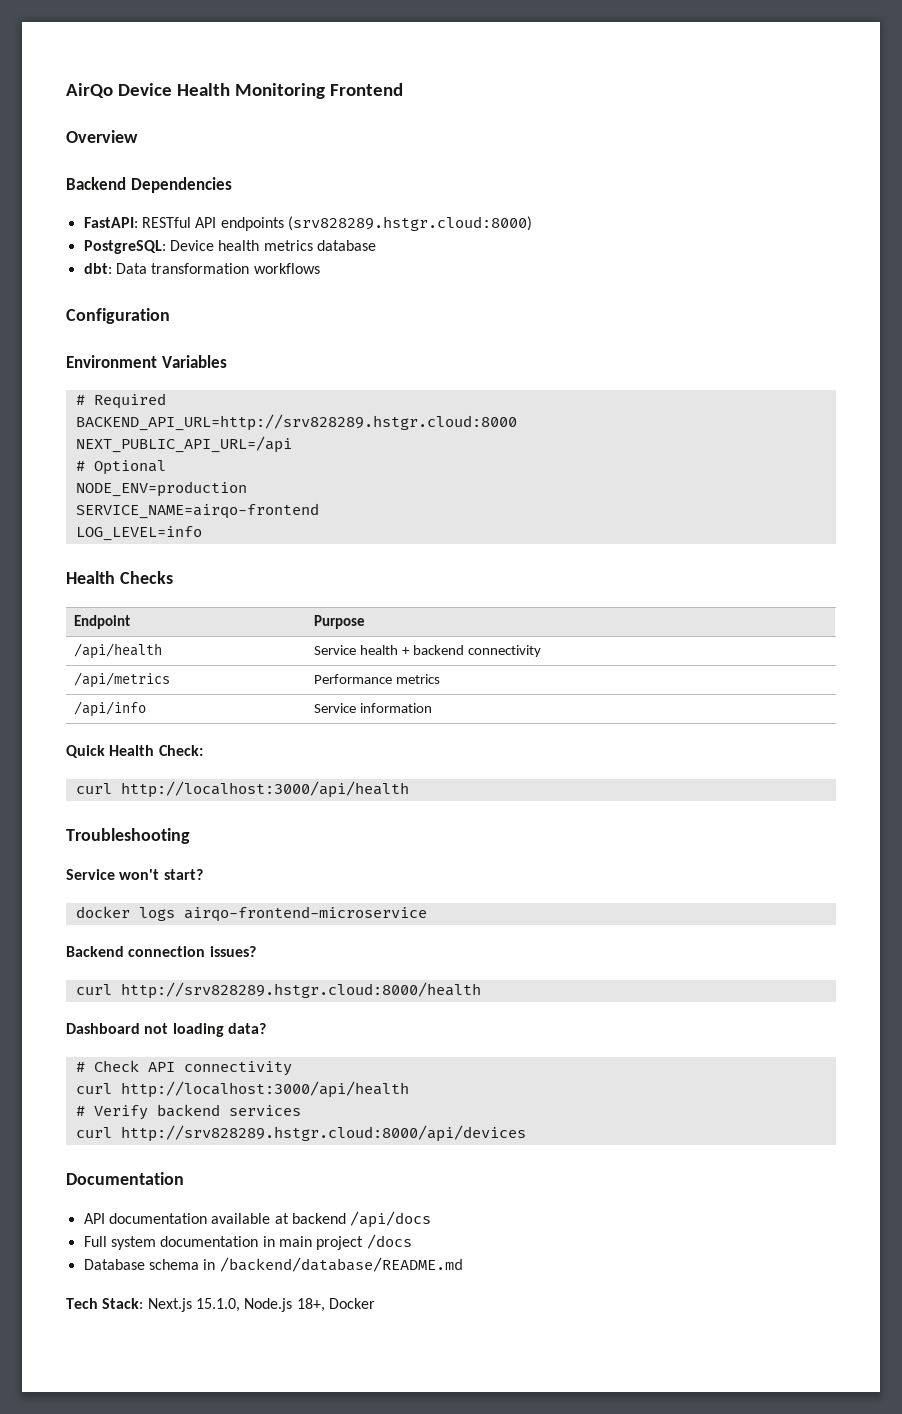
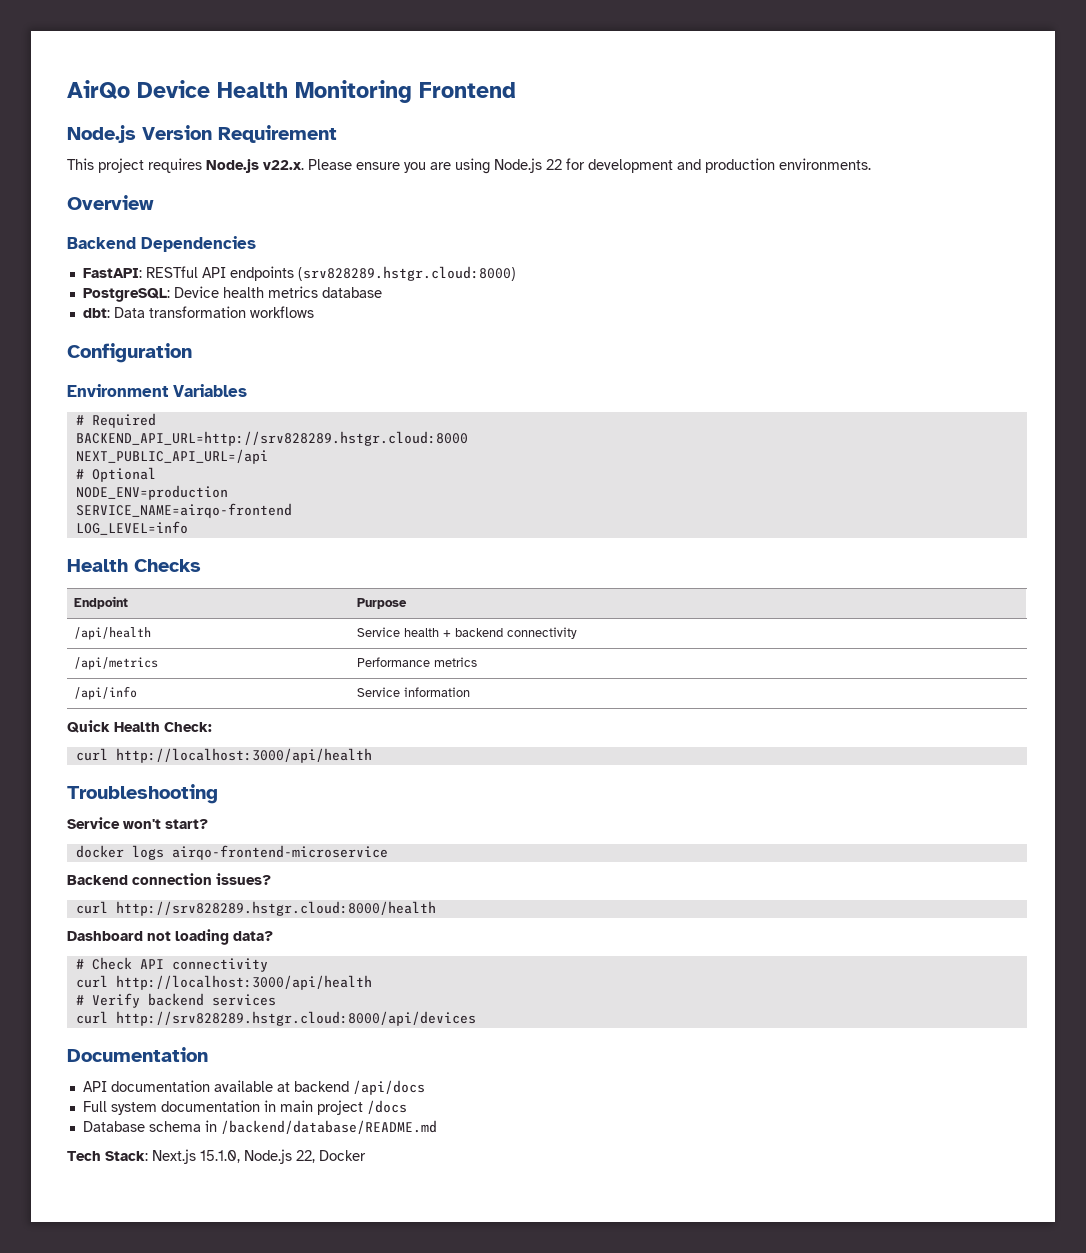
+ Node.js Version Requirement
+ This project requires Node.js v22.x. Please ensure you are using Node.js 22 for development and production environments.
- Tech Stack: Next.js 15.1.0, Node.js 18+, Docker
+ Tech Stack: Next.js 15.1.0, Node.js 22, Docker

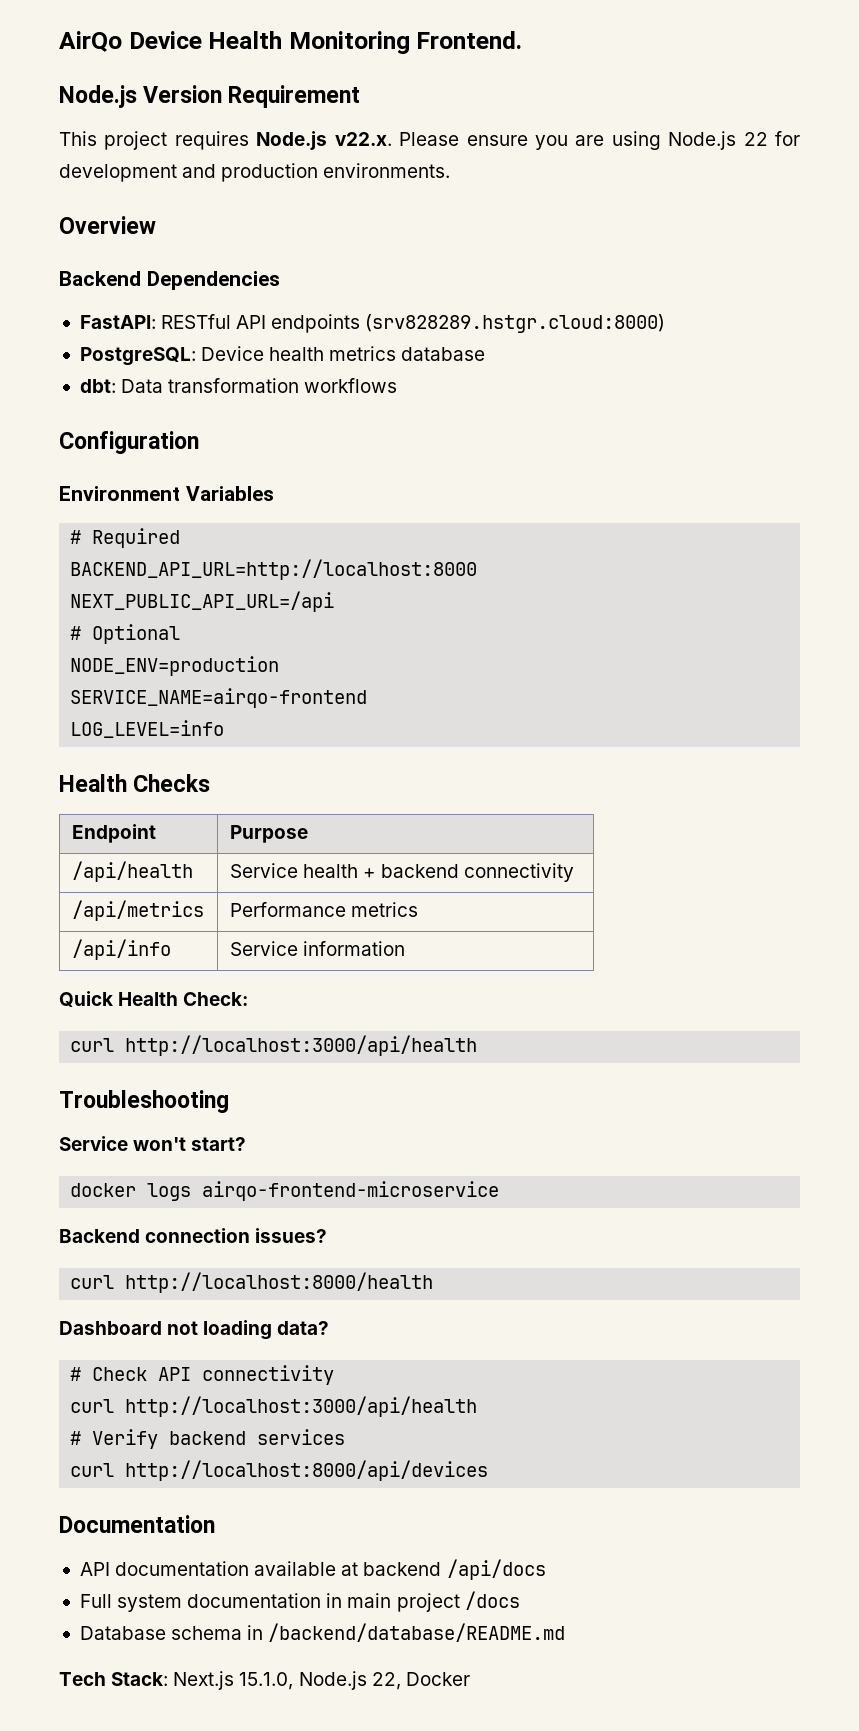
- AirQo Device Health Monitoring Frontend
+ AirQo Device Health Monitoring Frontend.
- BACKEND_API_URL=http://srv828289.hstgr.cloud:8000
+ BACKEND_API_URL=http://localhost:8000
- curl http://srv828289.hstgr.cloud:8000/health
+ curl http://localhost:8000/health
- curl http://srv828289.hstgr.cloud:8000/api/devices
+ curl http://localhost:8000/api/devices

